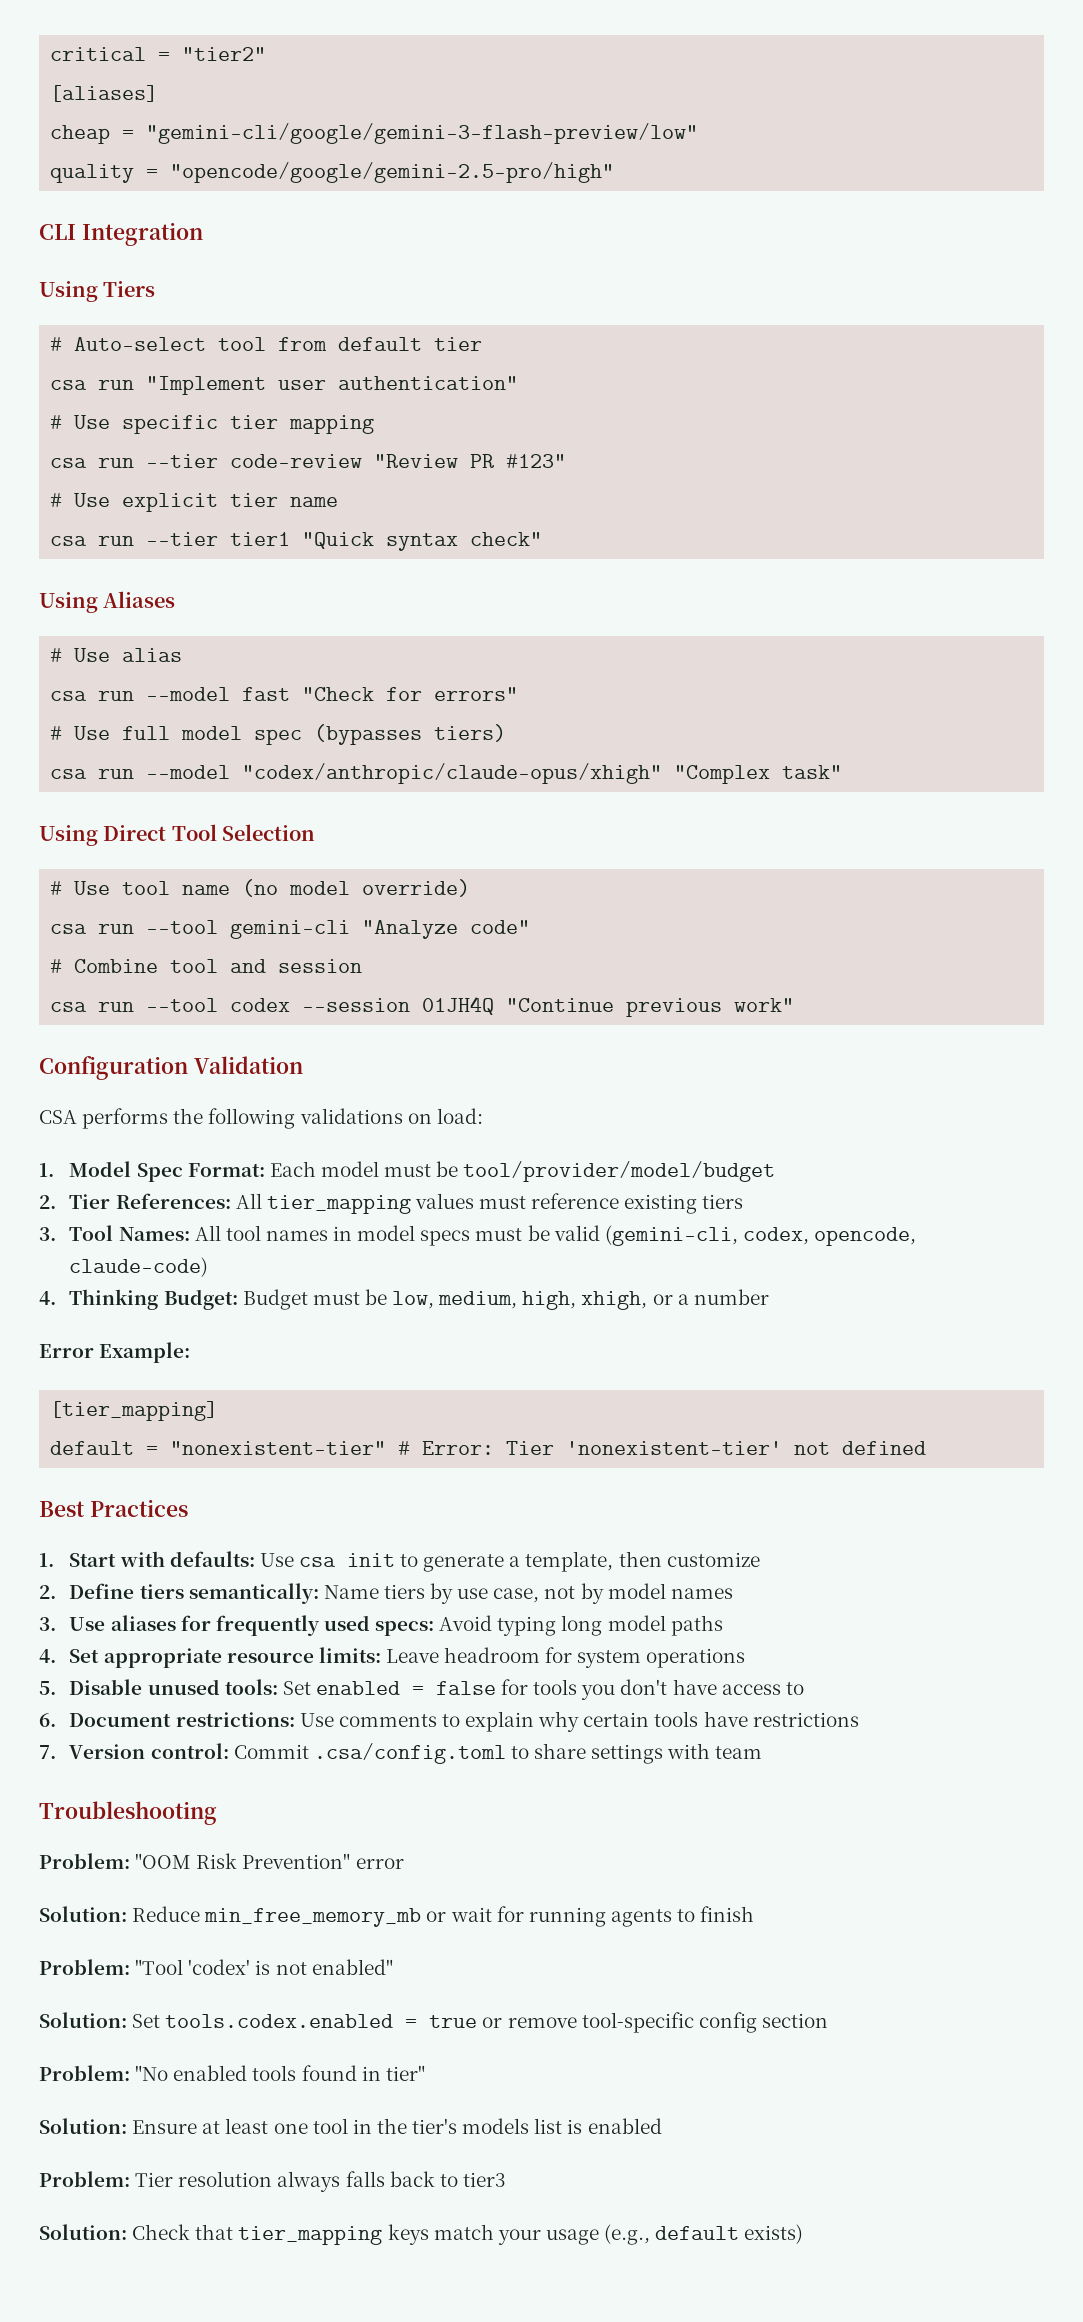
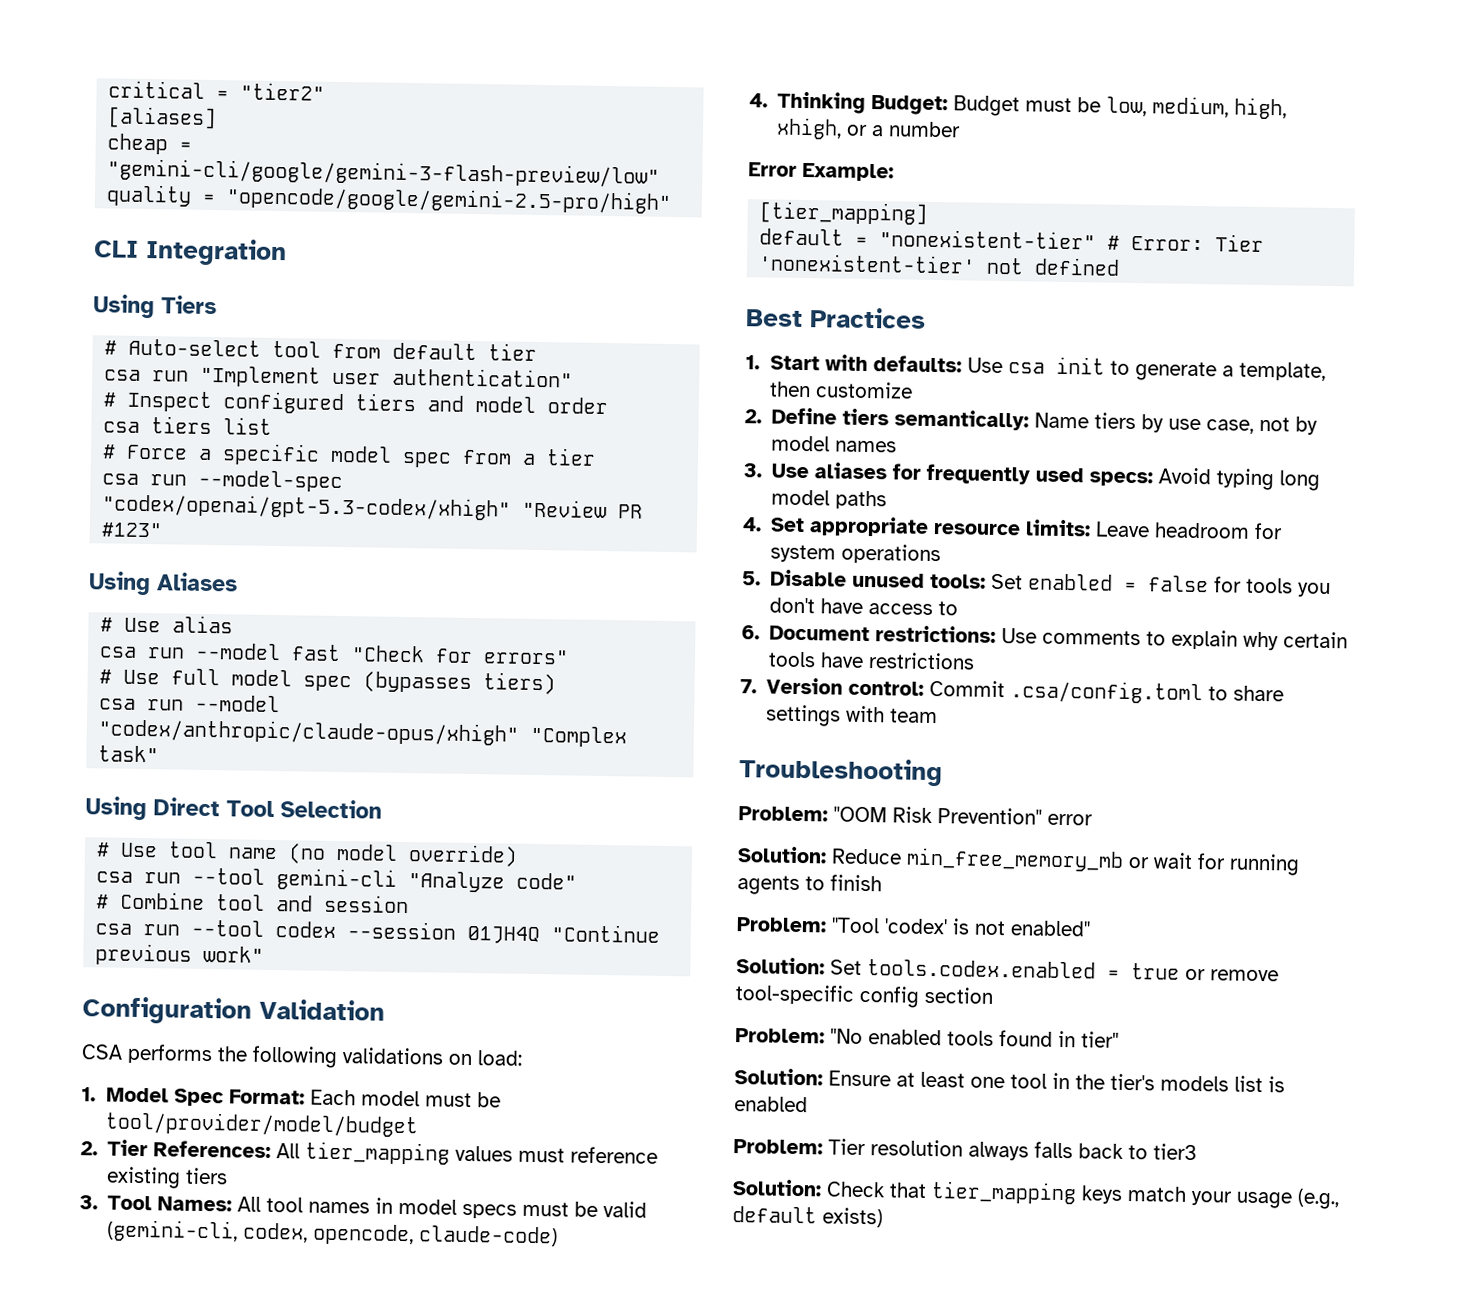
- # Use specific tier mapping
- csa run --tier code-review "Review PR #123"
+ # Inspect configured tiers and model order
+ csa tiers list
+ # Force a specific model spec from a tier
+ csa run --model-spec "codex/openai/gpt-5.3-codex/xhigh" "Review PR #123"
- # Use explicit tier name
- csa run --tier tier1 "Quick syntax check"

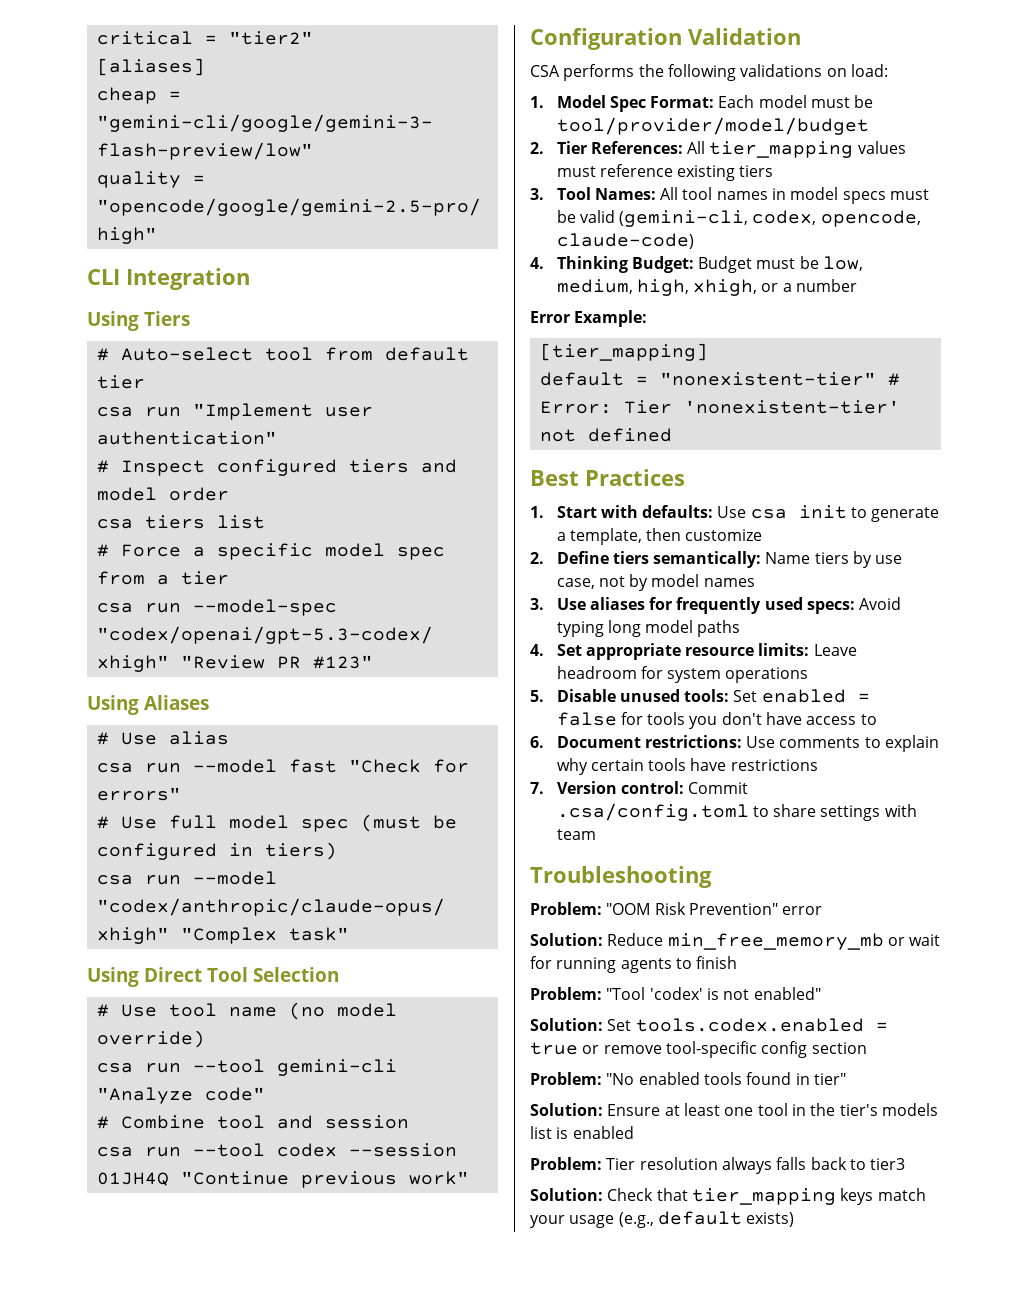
- # Use full model spec (bypasses tiers)
+ # Use full model spec (must be configured in tiers)

